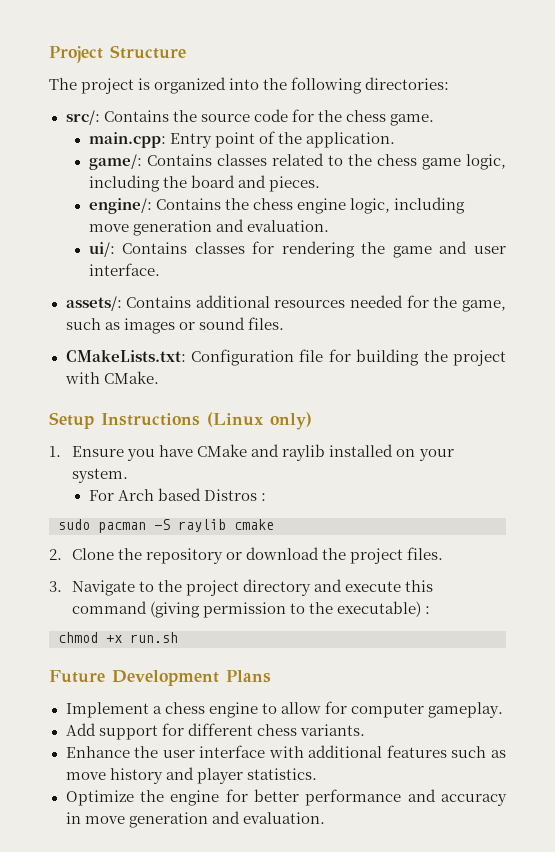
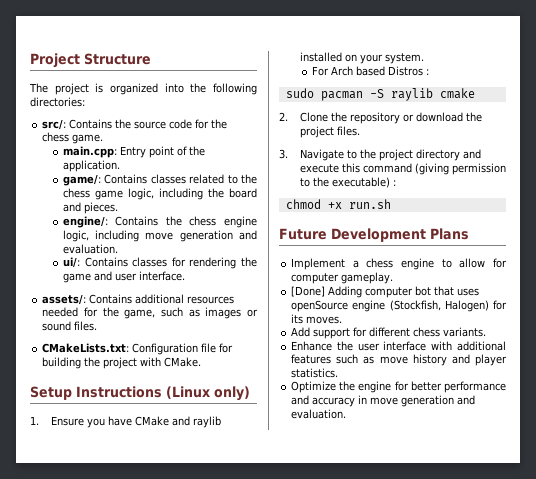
+ [Done] Adding computer bot that uses openSource engine (Stockfish, Halogen) for its moves.

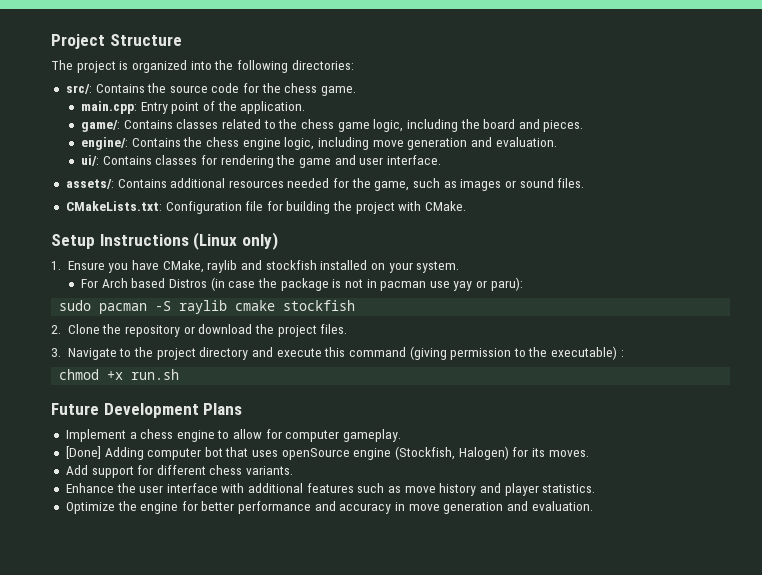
- 1. Ensure you have CMake and raylib installed on your system.
+ 1. Ensure you have CMake, raylib and stockfish installed on your system.
- For Arch based Distros :
+ For Arch based Distros (in case the package is not in pacman use yay or paru):
- sudo pacman -S raylib cmake
+ sudo pacman -S raylib cmake stockfish

